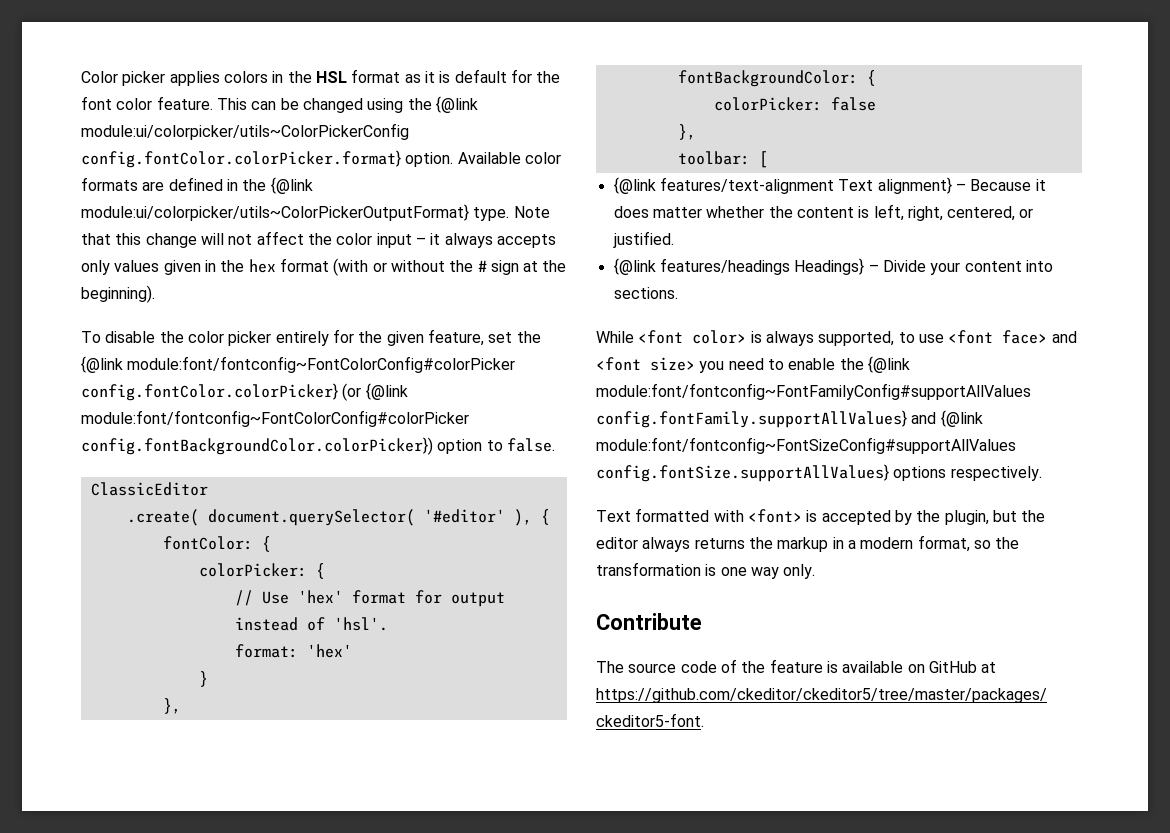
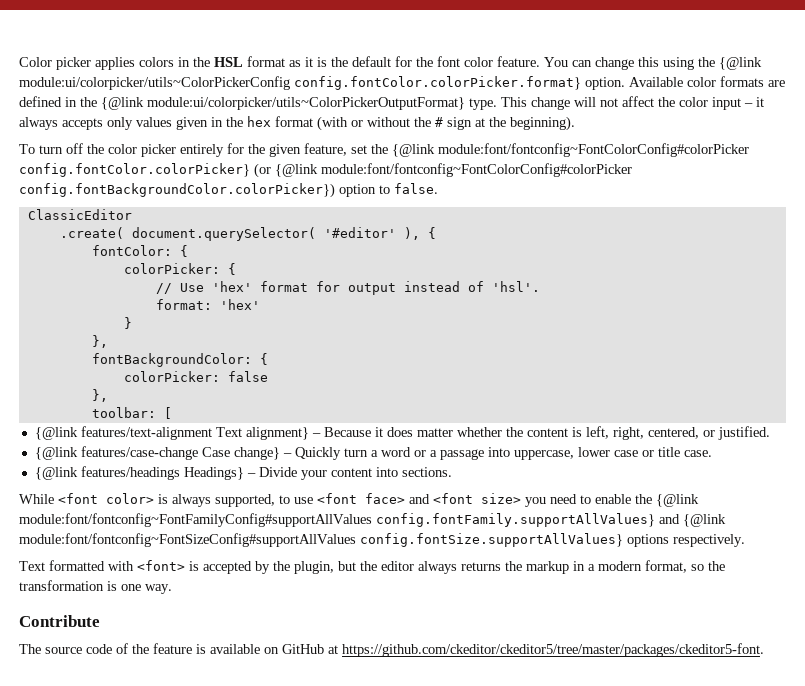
- Color picker applies colors in the HSL format as it is default for the font color feature.
+ Color picker applies colors in the HSL format as it is the default for the font color feature.
- This can be changed using the {@link module:ui/colorpicker/utils~ColorPickerConfig config.fontColor.colorPicker.format} option.
+ You can change this using the {@link module:ui/colorpicker/utils~ColorPickerConfig config.fontColor.colorPicker.format} option.
- Note that this change will not affect the color input – it always accepts only values given in the hex format (with or without the # sign at the beginning).
+ This change will not affect the color input – it always accepts only values given in the hex format (with or without the # sign at the beginning).
- To disable the color picker entirely for the given feature, set the {@link module:font/fontconfig~FontColorConfig#colorPicker config.fontColor.colorPicker} (or {@link module:font/fontconfig~FontColorConfig#colorPicker config.fontBackgroundColor.colorPicker}) option to false.
+ To turn off the color picker entirely for the given feature, set the {@link module:font/fontconfig~FontColorConfig#colorPicker config.fontColor.colorPicker} (or {@link module:font/fontconfig~FontColorConfig#colorPicker config.fontBackgroundColor.colorPicker}) option to false.
+ {@link features/case-change Case change} – Quickly turn a word or a passage into uppercase, lower case or title case.
- Text formatted with <font> is accepted by the plugin, but the editor always returns the markup in a modern format, so the transformation is one way only.
+ Text formatted with <font> is accepted by the plugin, but the editor always returns the markup in a modern format, so the transformation is one way.

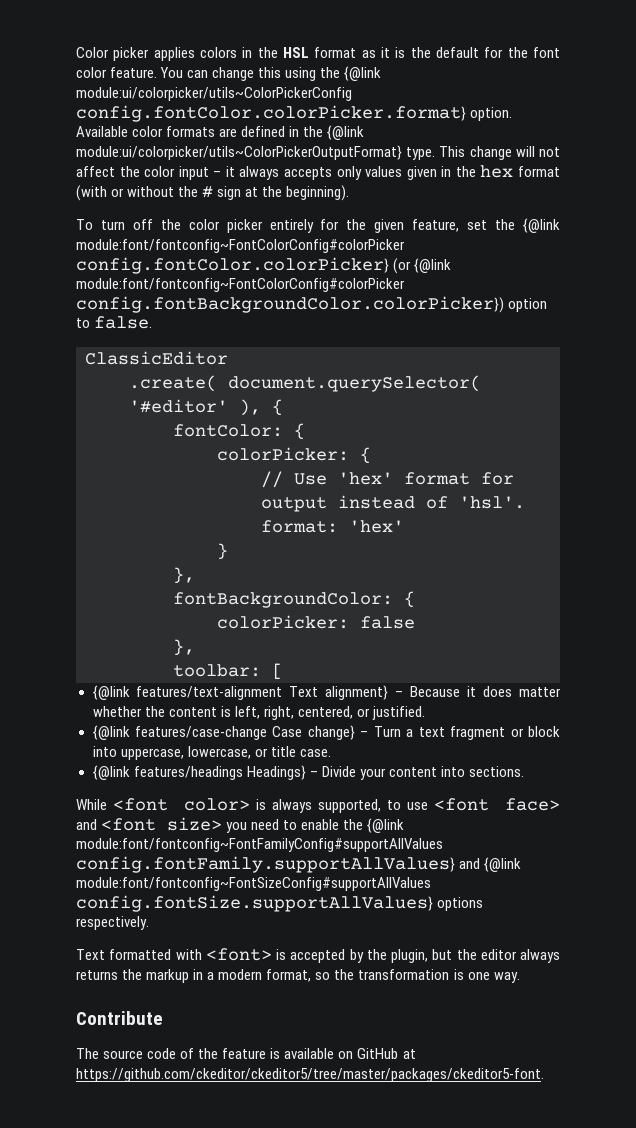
- {@link features/case-change Case change} – Quickly turn a word or a passage into uppercase, lower case or title case.
+ {@link features/case-change Case change} – Turn a text fragment or block into uppercase, lowercase, or title case.

